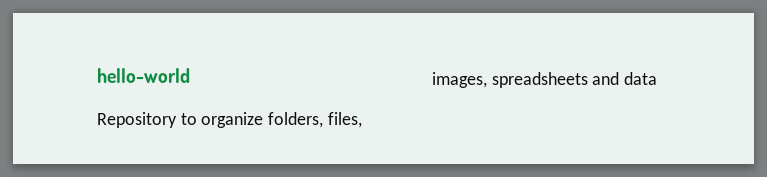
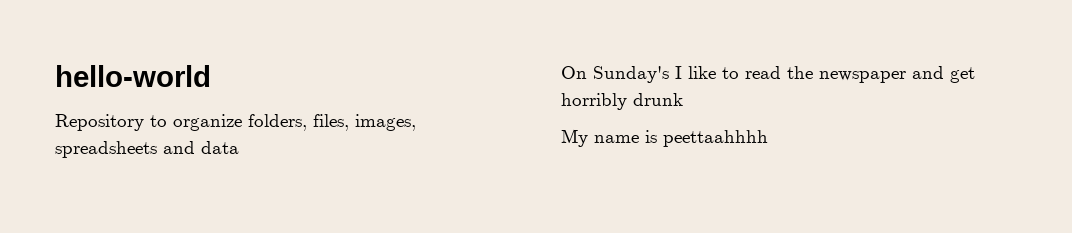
+ On Sunday's I like to read the newspaper and get horribly drunk
+ My name is peettaahhhh

